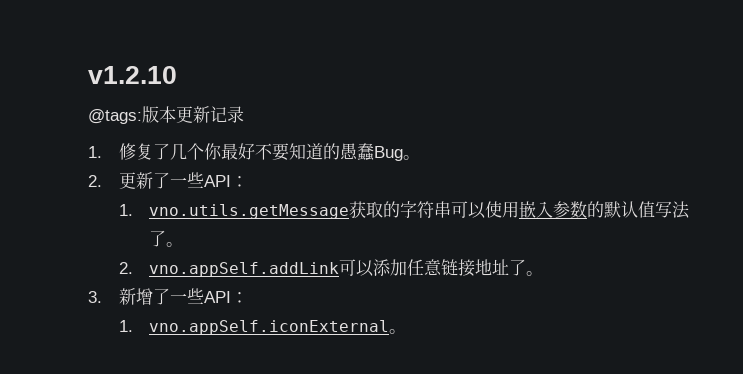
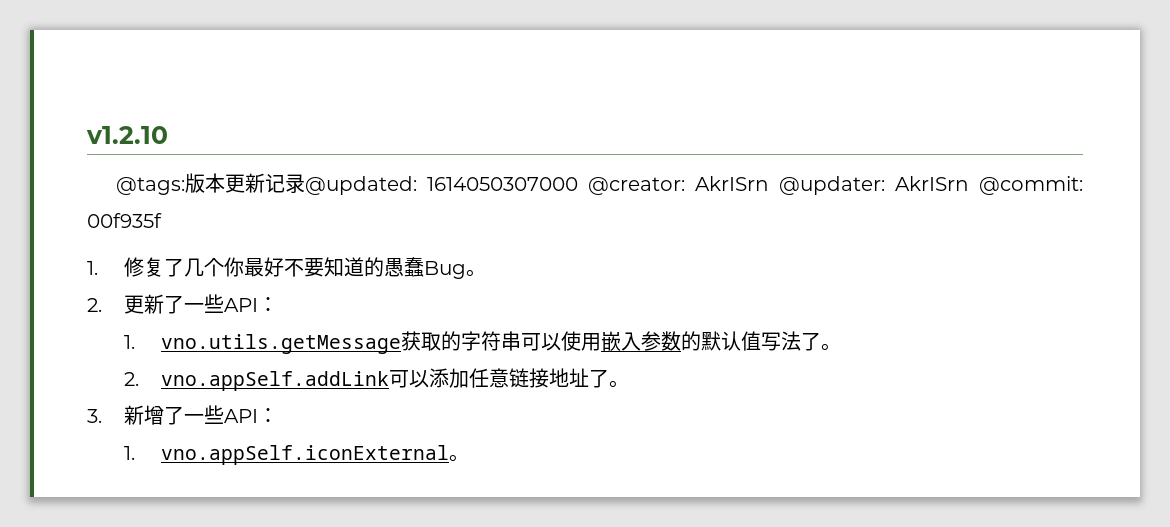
- @tags:版本更新记录
+ @tags:版本更新记录@updated: 1614050307000 @creator: AkrISrn @updater: AkrISrn @commit: 00f935f

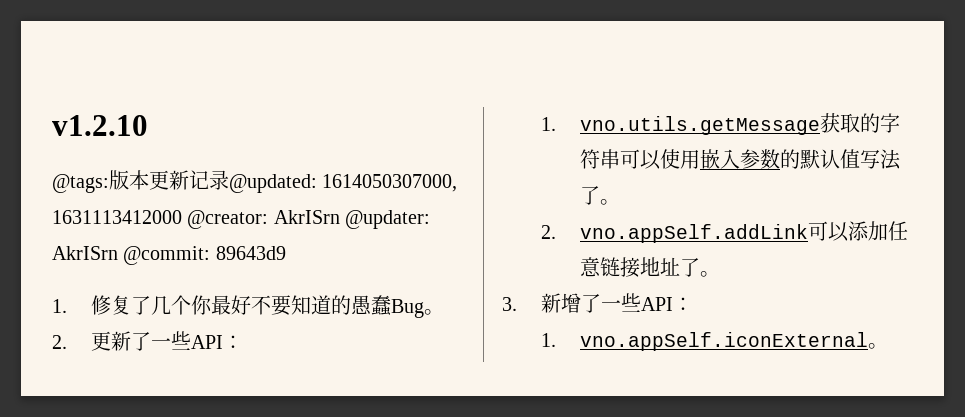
- @tags:版本更新记录@updated: 1614050307000 @creator: AkrISrn @updater: AkrISrn @commit: 00f935f
+ @tags:版本更新记录@updated: 1614050307000, 1631113412000 @creator: AkrISrn @updater: AkrISrn @commit: 89643d9

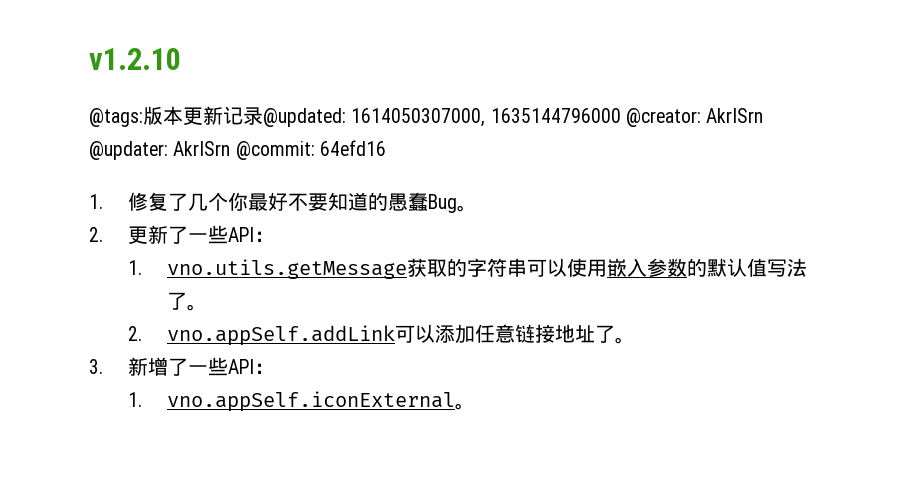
- @tags:版本更新记录@updated: 1614050307000, 1631113412000 @creator: AkrISrn @updater: AkrISrn @commit: 89643d9
+ @tags:版本更新记录@updated: 1614050307000, 1635144796000 @creator: AkrISrn @updater: AkrISrn @commit: 64efd16

